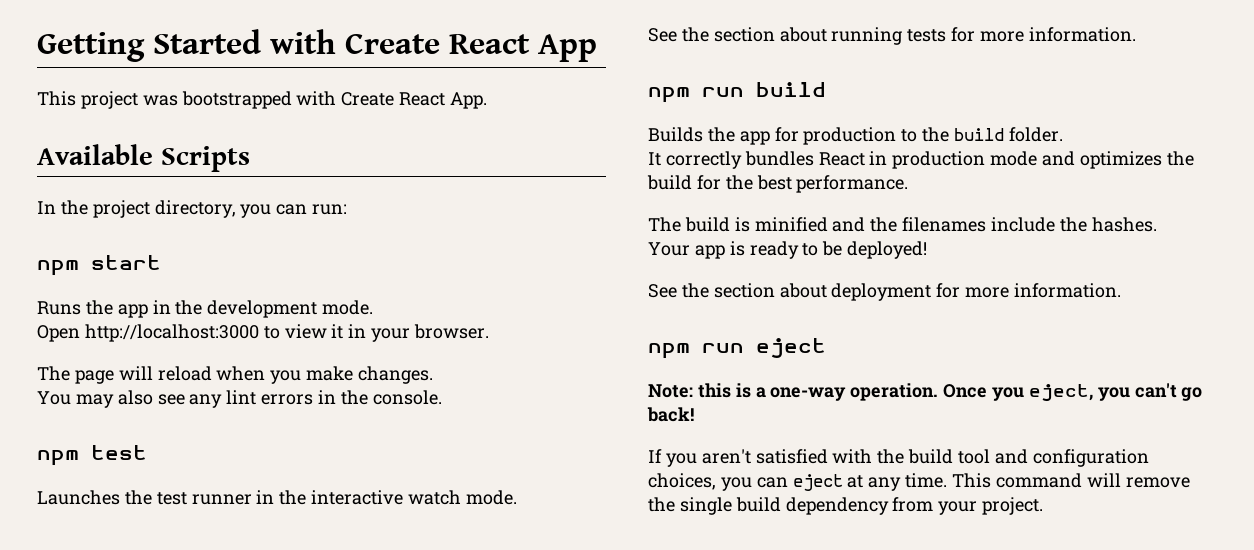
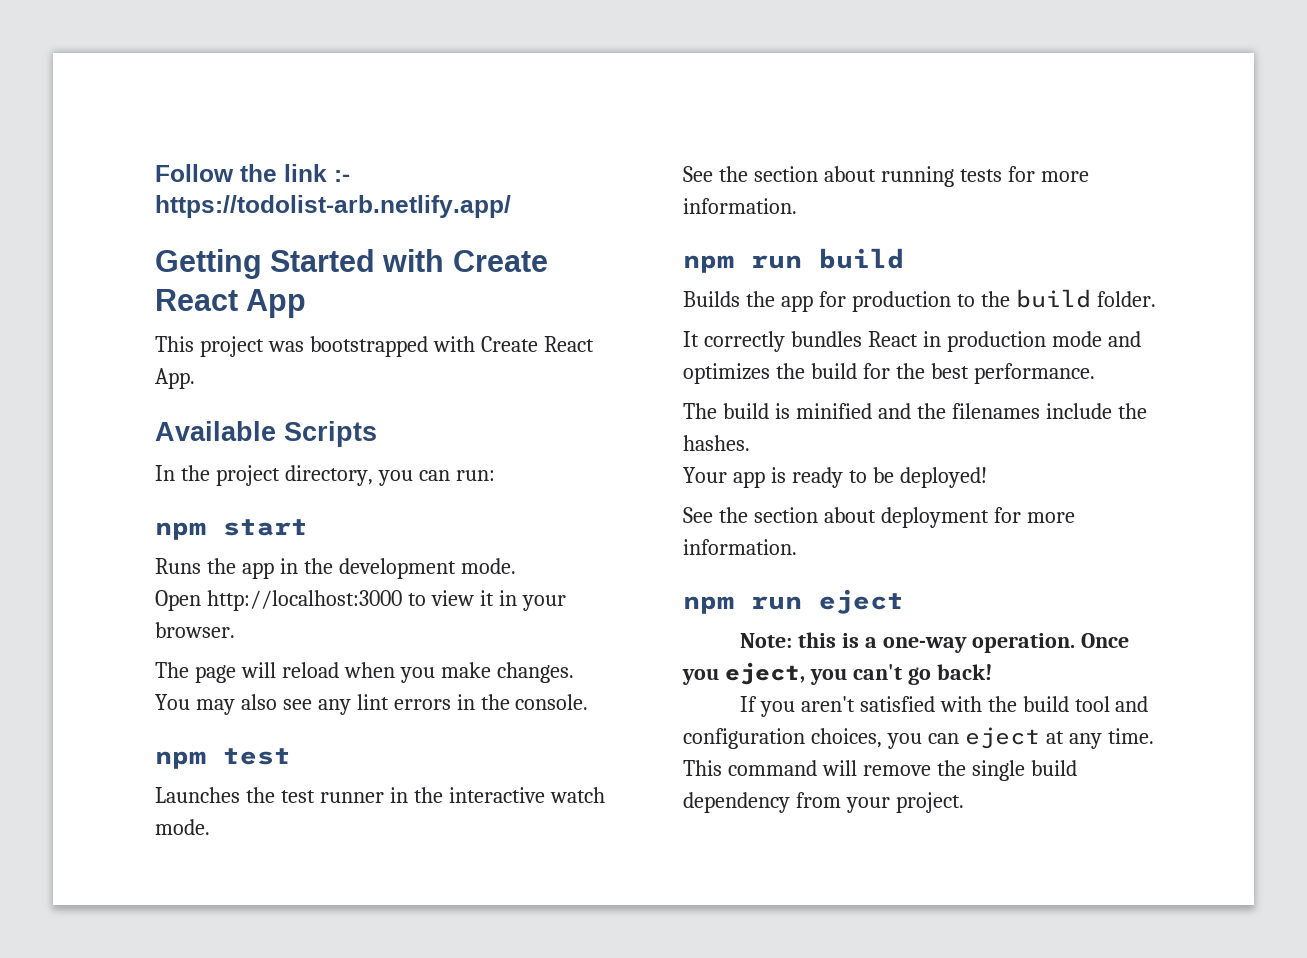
+ Follow the link :- https://todolist-arb.netlify.app/

